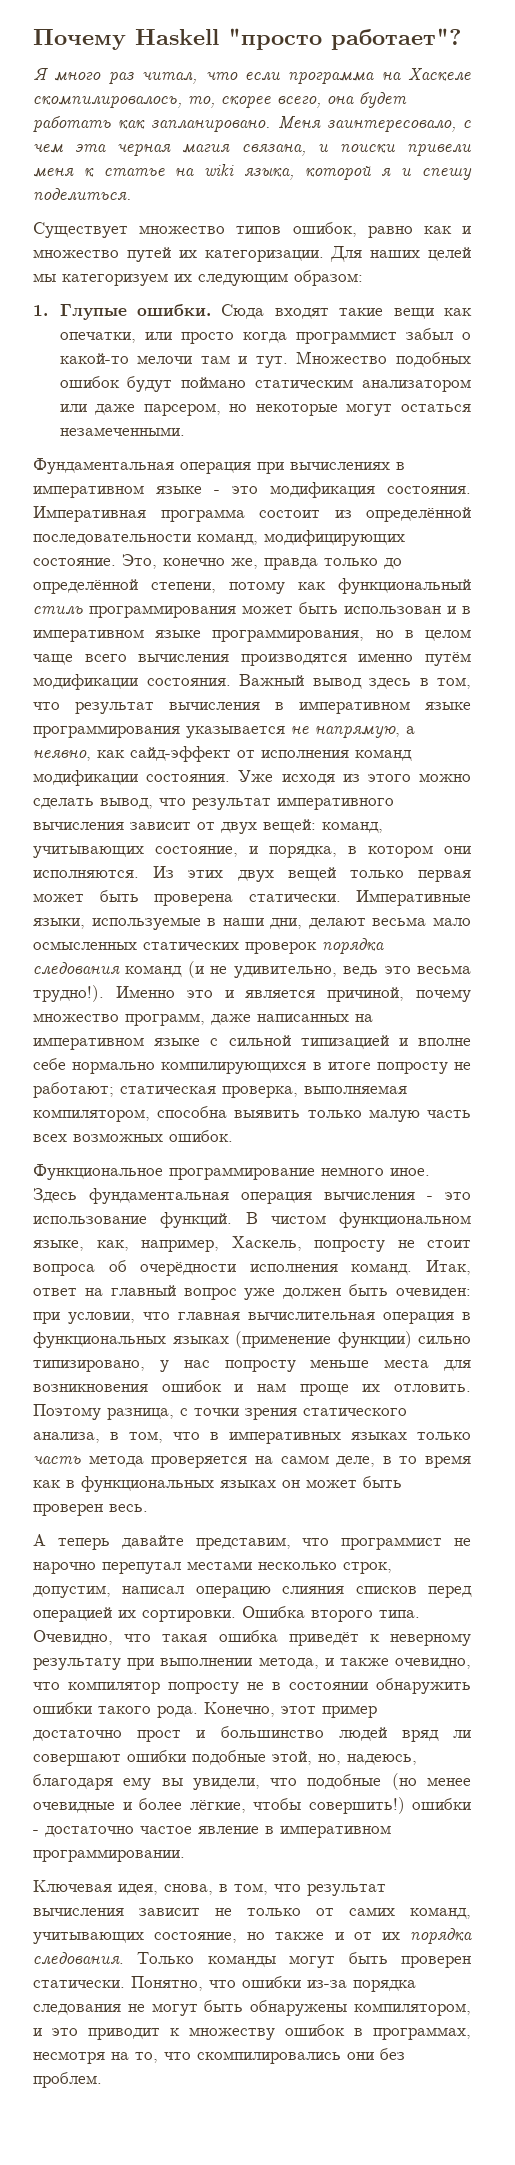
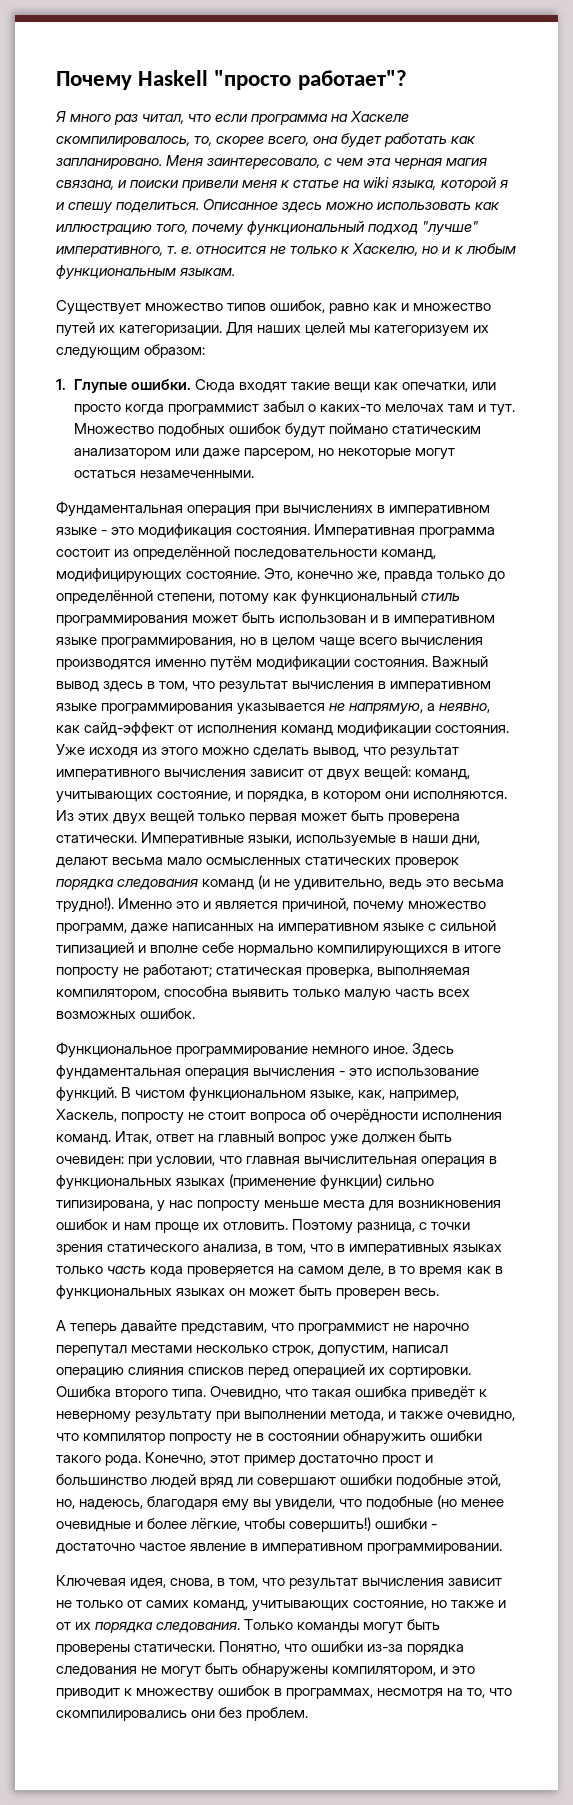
+ Описанное здесь можно использовать как иллюстрацию того, почему функциональный подход "лучше" императивного, т. е. относится не только к Хаскелю, но и к любым функциональным языкам.
- Сюда входят такие вещи как опечатки, или просто когда программист забыл о какой-то мелочи там и тут.
+ Сюда входят такие вещи как опечатки, или просто когда программист забыл о каких-то мелочах там и тут.
- Итак, ответ на главный вопрос уже должен быть очевиден: при условии, что главная вычислительная операция в функциональных языках (применение функции) сильно типизировано, у нас попросту меньше места для возникновения ошибок и нам проще их отловить.
+ Итак, ответ на главный вопрос уже должен быть очевиден: при условии, что главная вычислительная операция в функциональных языках (применение функции) сильно типизирована, у нас попросту меньше места для возникновения ошибок и нам проще их отловить.
- Поэтому разница, с точки зрения статического анализа, в том, что в императивных языках только часть метода проверяется на самом деле, в то время как в функциональных языках он может быть проверен весь.
+ Поэтому разница, с точки зрения статического анализа, в том, что в императивных языках только часть кода проверяется на самом деле, в то время как в функциональных языках он может быть проверен весь.
- Только команды могут быть проверен статически.
+ Только команды могут быть проверены статически.

